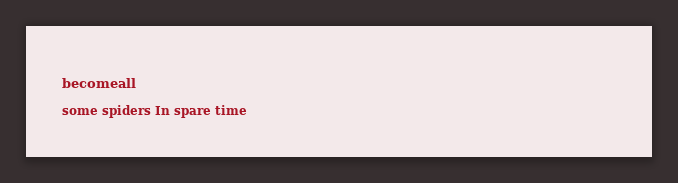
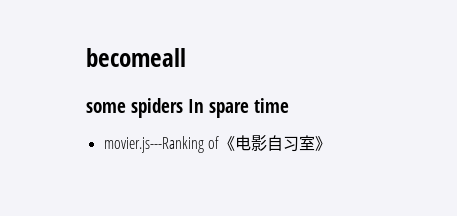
+ movier.js---Ranking of《电影自习室》

